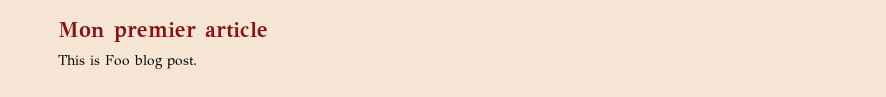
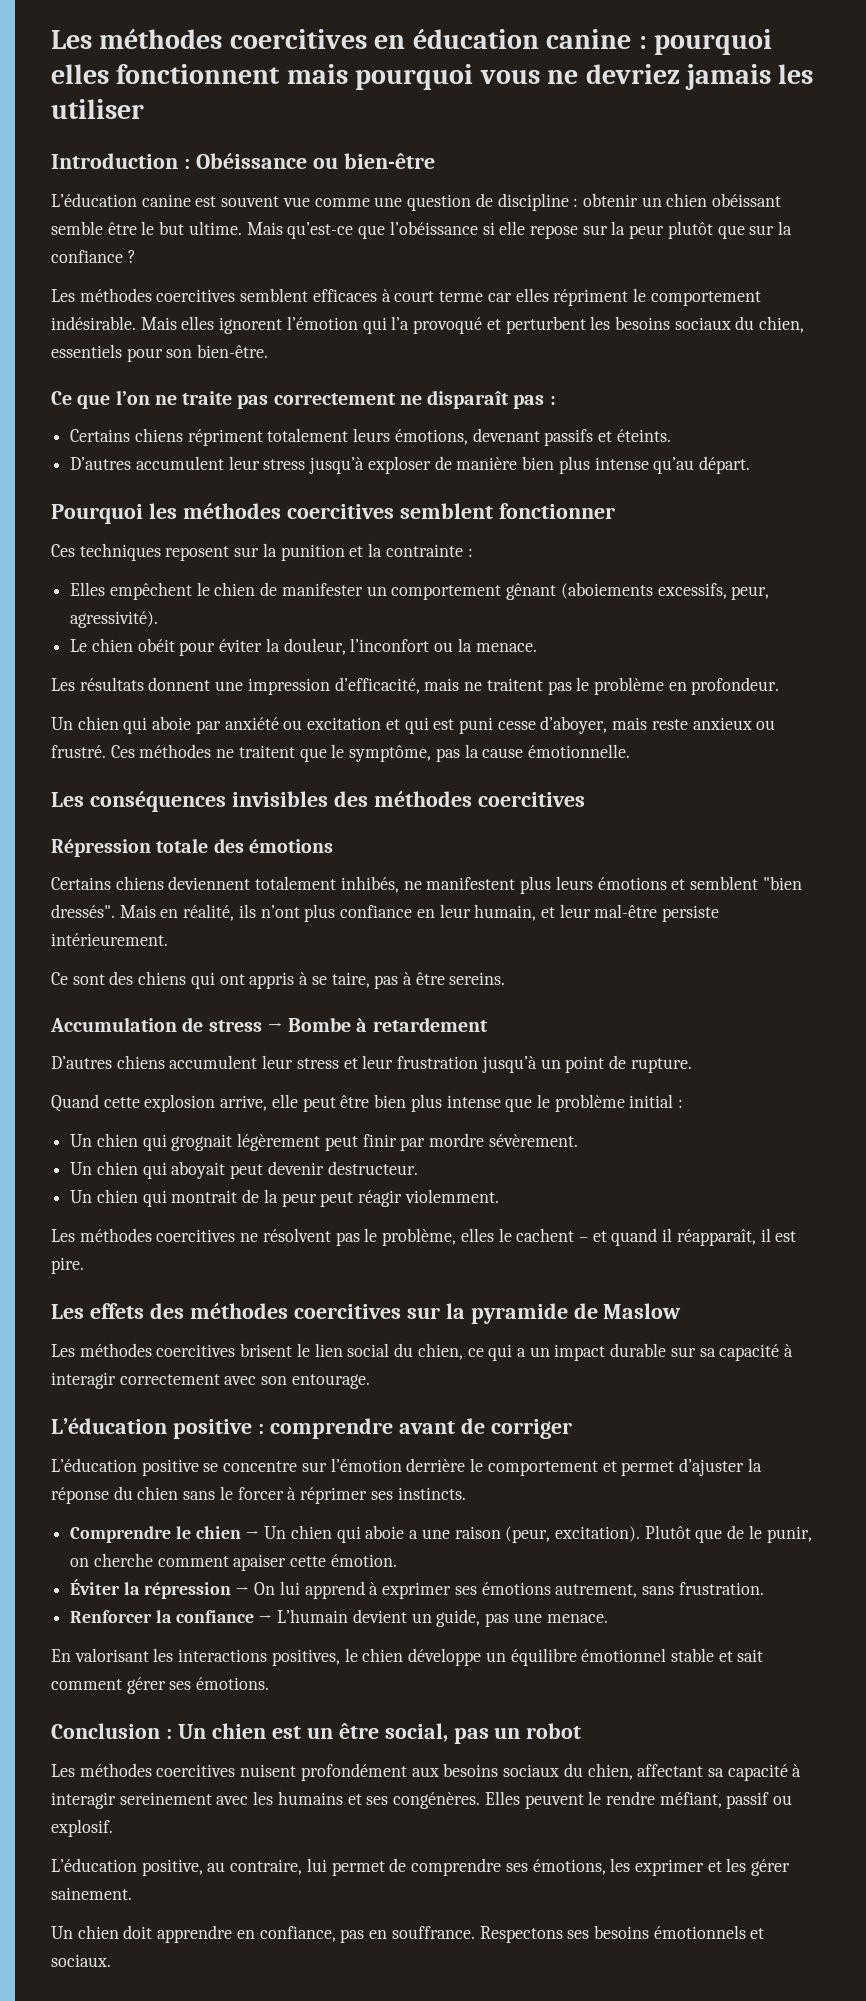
- Mon premier article
- This is Foo blog post.
+ Les méthodes coercitives en éducation canine : pourquoi elles fonctionnent mais pourquoi vous ne devriez jamais les utiliser
+ Introduction : Obéissance ou bien-être
+ L’éducation canine est souvent vue comme une question de discipline : obtenir un chien obéissant semble être le but ultime. Mais qu’est-ce que l’obéissance si elle repose sur la peur plutôt que sur la confiance ?
+ Les méthodes coercitives semblent efficaces à court terme car elles répriment le comportement indésirable. Mais elles ignorent l’émotion qui l’a provoqué et perturbent les besoins sociaux du chien, essentiels pour son bien-être.
+ Ce que l’on ne traite pas correctement ne disparaît pas :
+ Certains chiens répriment totalement leurs émotions, devenant passifs et éteints.
+ D’autres accumulent leur stress jusqu’à exploser de manière bien plus intense qu’au départ.
+ Pourquoi les méthodes coercitives semblent fonctionner
+ Ces techniques reposent sur la punition et la contrainte :
+ Elles empêchent le chien de manifester un comportement gênant (aboiements excessifs, peur, agressivité).
+ Le chien obéit pour éviter la douleur, l’inconfort ou la menace.
+ Les résultats donnent une impression d’efficacité, mais ne traitent pas le problème en profondeur.
+ Un chien qui aboie par anxiété ou excitation et qui est puni cesse d’aboyer, mais reste anxieux ou frustré. Ces méthodes ne traitent que le symptôme, pas la cause émotionnelle.
+ Les conséquences invisibles des méthodes coercitives
+ Répression totale des émotions
+ Certains chiens deviennent totalement inhibés, ne manifestent plus leurs émotions et semblent "bien dressés". Mais en réalité, ils n’ont plus confiance en leur humain, et leur mal-être persiste intérieurement.
+ Ce sont des chiens qui ont appris à se taire, pas à être sereins.
+ Accumulation de stress → Bombe à retardement
+ D’autres chiens accumulent leur stress et leur frustration jusqu’à un point de rupture.
+ Quand cette explosion arrive, elle peut être bien plus intense que le problème initial :
+ Un chien qui grognait légèrement peut finir par mordre sévèrement.
+ Un chien qui aboyait peut devenir destructeur.
+ Un chien qui montrait de la peur peut réagir violemment.
+ Les méthodes coercitives ne résolvent pas le problème, elles le cachent – et quand il réapparaît, il est pire.
+ Les effets des méthodes coercitives sur la pyramide de Maslow
+ Les méthodes coercitives brisent le lien social du chien, ce qui a un impact durable sur sa capacité à interagir correctement avec son entourage.
+ L’éducation positive : comprendre avant de corriger
+ L’éducation positive se concentre sur l’émotion derrière le comportement et permet d’ajuster la réponse du chien sans le forcer à réprimer ses instincts.
+ Comprendre le chien → Un chien qui aboie a une raison (peur, excitation). Plutôt que de le punir, on cherche comment apaiser cette émotion.
+ Éviter la répression → On lui apprend à exprimer ses émotions autrement, sans frustration.
+ Renforcer la confiance → L’humain devient un guide, pas une menace.
+ En valorisant les interactions positives, le chien développe un équilibre émotionnel stable et sait comment gérer ses émotions.
+ Conclusion : Un chien est un être social, pas un robot
+ Les méthodes coercitives nuisent profondément aux besoins sociaux du chien, affectant sa capacité à interagir sereinement avec les humains et ses congénères. Elles peuvent le rendre méfiant, passif ou explosif.
+ L’éducation positive, au contraire, lui permet de comprendre ses émotions, les exprimer et les gérer sainement.
+ Un chien doit apprendre en confiance, pas en souffrance. Respectons ses besoins émotionnels et sociaux.

